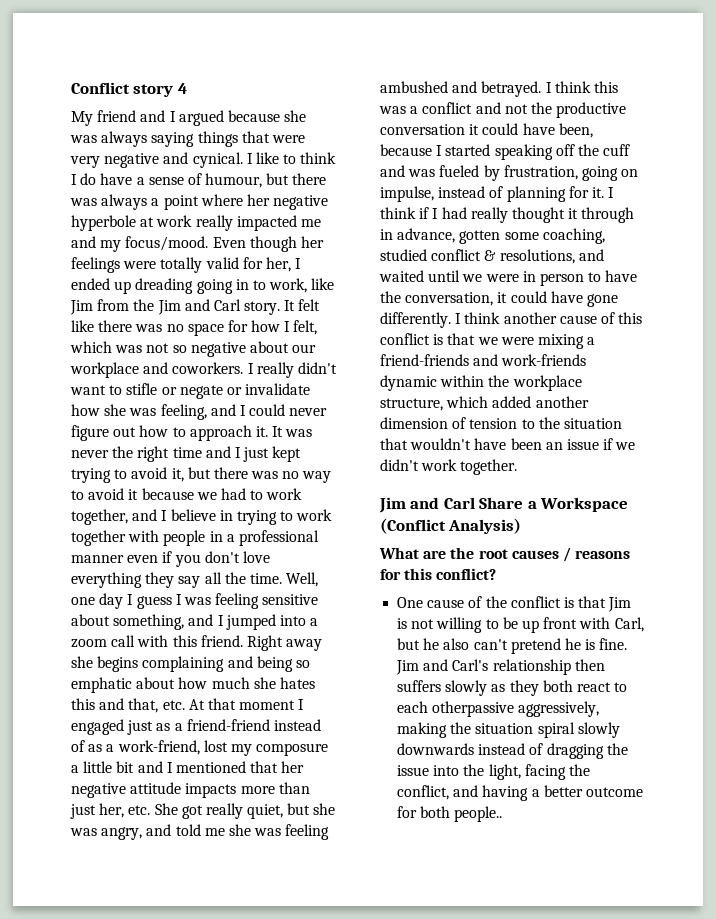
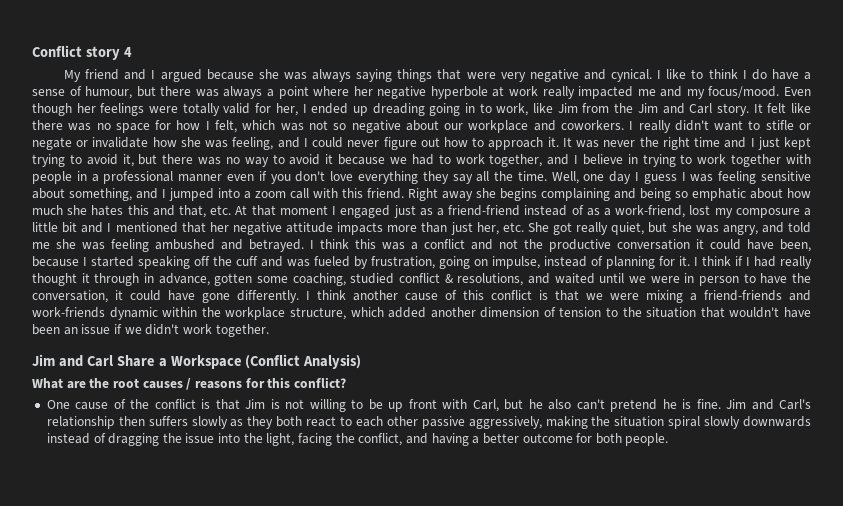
- Jim and Carl's relationship then suffers slowly as they both react to each otherpassive aggressively, making the situation spiral slowly downwards instead of dragging the issue into the light, facing the conflict, and having a better outcome for both people..
+ Jim and Carl's relationship then suffers slowly as they both react to each other passive aggressively, making the situation spiral slowly downwards instead of dragging the issue into the light, facing the conflict, and having a better outcome for both people.

